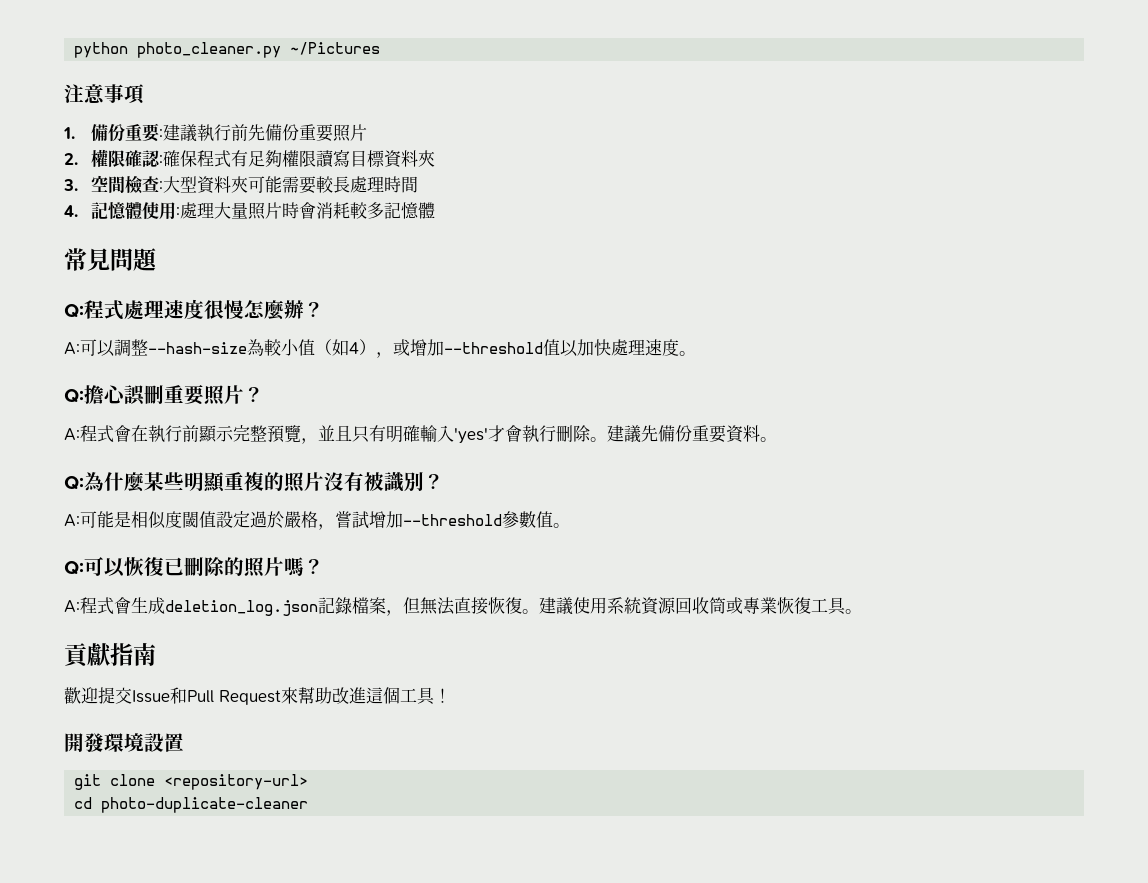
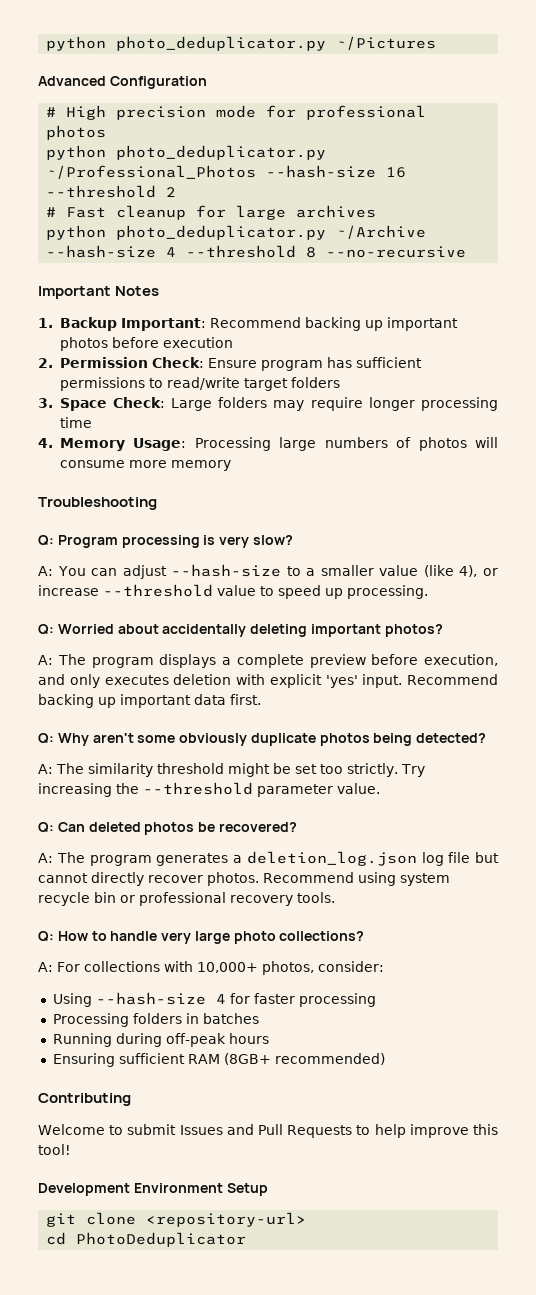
- python photo_cleaner.py ~/Pictures
+ python photo_deduplicator.py ~/Pictures
- 注意事項
- 1.備份重要:建議執行前先備份重要照片
- 2.權限確認:確保程式有足夠權限讀寫目標資料夾
- 3.空間檢查:大型資料夾可能需要較長處理時間
- 4.記憶體使用:處理大量照片時會消耗較多記憶體
- 常見問題
- Q:程式處理速度很慢怎麼辦？
- A:可以調整--hash-size為較小值（如4），或增加--threshold值以加快處理速度。
- Q:擔心誤刪重要照片？
- A:程式會在執行前顯示完整預覽，並且只有明確輸入'yes'才會執行刪除。建議先備份重要資料。
- Q:為什麼某些明顯重複的照片沒有被識別？
- A:可能是相似度閾值設定過於嚴格，嘗試增加--threshold參數值。
- Q:可以恢復已刪除的照片嗎？
- A:程式會生成deletion_log.json記錄檔案，但無法直接恢復。建議使用系統資源回收筒或專業恢復工具。
- 貢獻指南
- 歡迎提交Issue和Pull Request來幫助改進這個工具！
- 開發環境設置
+ Advanced Configuration
+ # High precision mode for professional photos
+ python photo_deduplicator.py ~/Professional_Photos --hash-size 16 --threshold 2
+ # Fast cleanup for large archives
+ python photo_deduplicator.py ~/Archive --hash-size 4 --threshold 8 --no-recursive
+ Important Notes
+ 1. Backup Important: Recommend backing up important photos before execution
+ 2. Permission Check: Ensure program has sufficient permissions to read/write target folders
+ 3. Space Check: Large folders may require longer processing time
+ 4. Memory Usage: Processing large numbers of photos will consume more memory
+ Troubleshooting
+ Q: Program processing is very slow?
+ A: You can adjust --hash-size to a smaller value (like 4), or increase --threshold value to speed up processing.
+ Q: Worried about accidentally deleting important photos?
+ A: The program displays a complete preview before execution, and only executes deletion with explicit 'yes' input. Recommend backing up important data first.
+ Q: Why aren't some obviously duplicate photos being detected?
+ A: The similarity threshold might be set too strictly. Try increasing the --threshold parameter value.
+ Q: Can deleted photos be recovered?
+ A: The program generates a deletion_log.json log file but cannot directly recover photos. Recommend using system recycle bin or professional recovery tools.
+ Q: How to handle very large photo collections?
+ A: For collections with 10,000+ photos, consider:
+ Using --hash-size 4 for faster processing
+ Processing folders in batches
+ Running during off-peak hours
+ Ensuring sufficient RAM (8GB+ recommended)
+ Contributing
+ Welcome to submit Issues and Pull Requests to help improve this tool!
+ Development Environment Setup
- cd photo-duplicate-cleaner
+ cd PhotoDeduplicator

